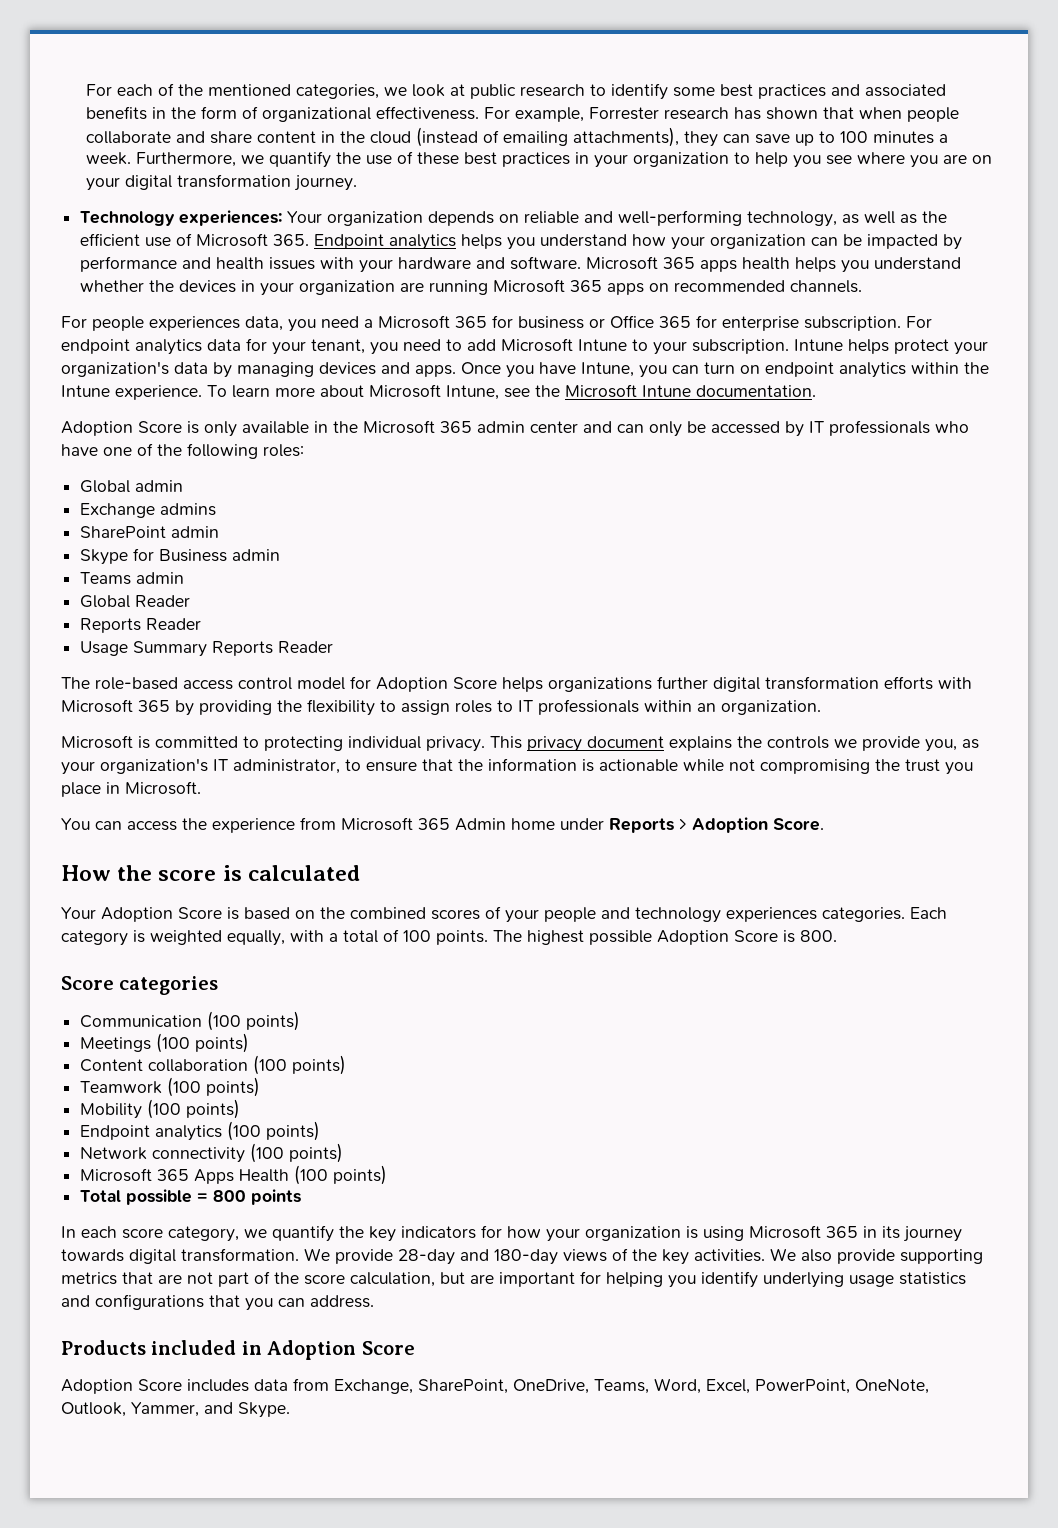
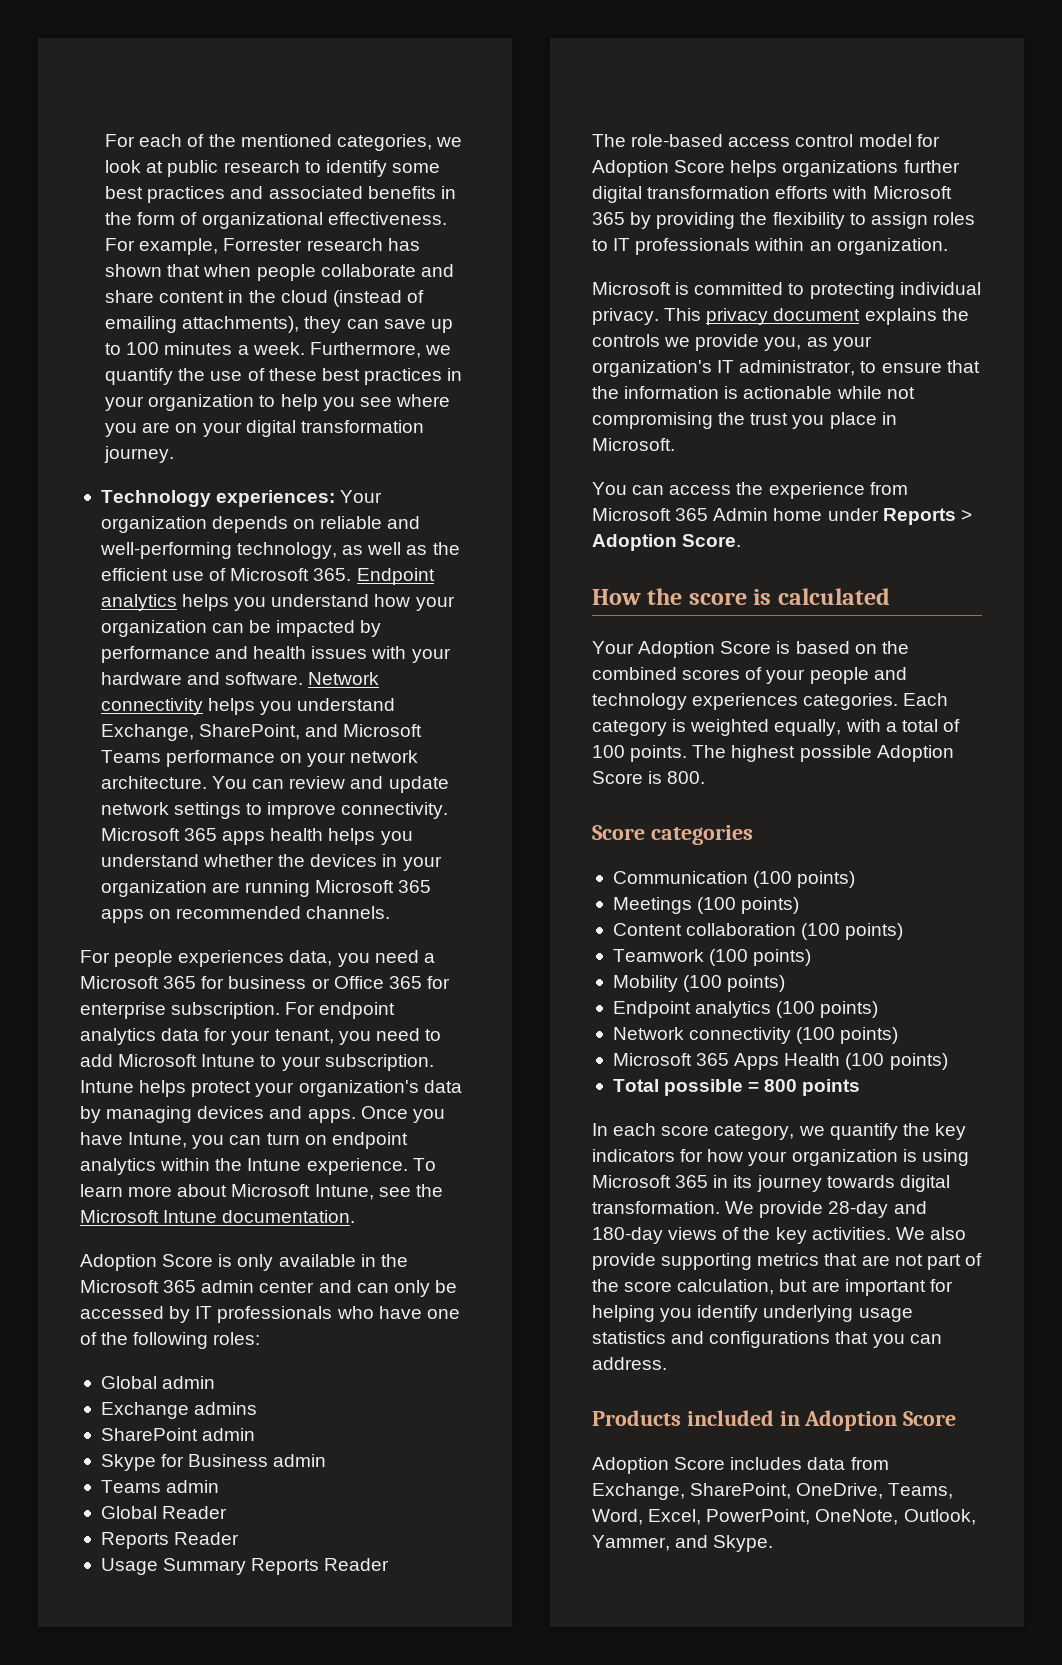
+ Network connectivity helps you understand Exchange, SharePoint, and Microsoft Teams performance on your network architecture. You can review and update network settings to improve connectivity.

